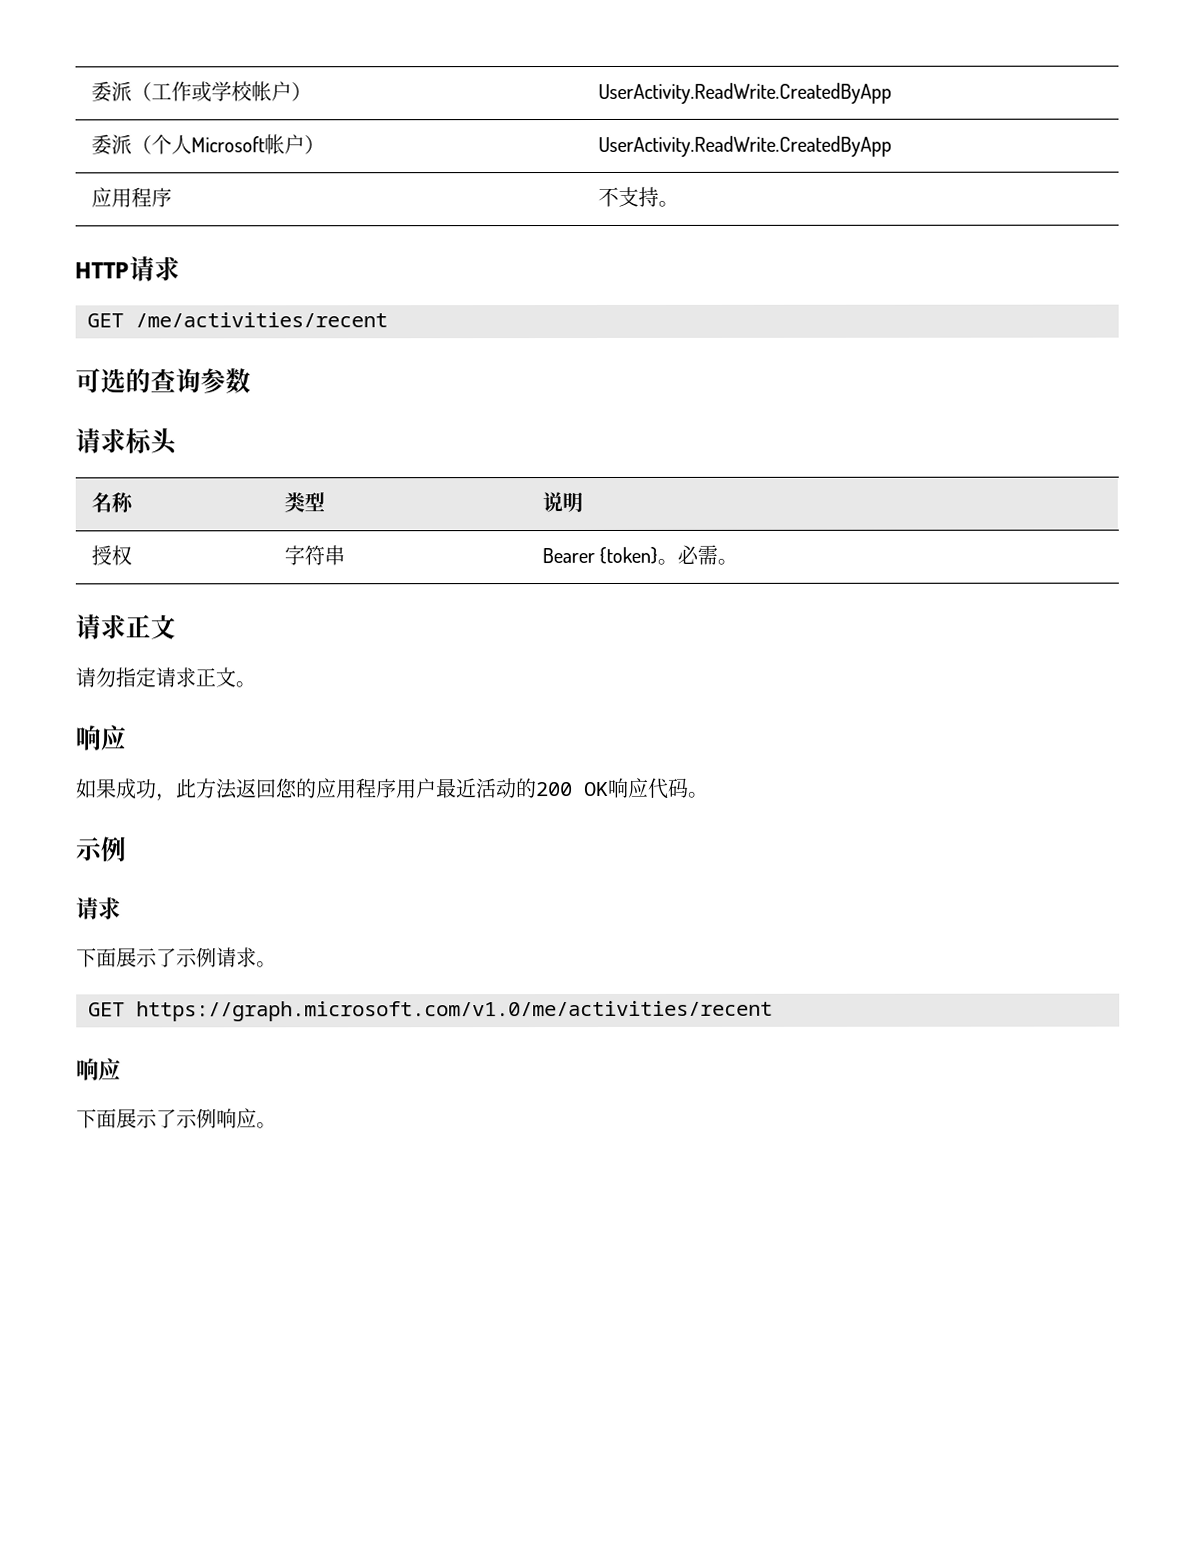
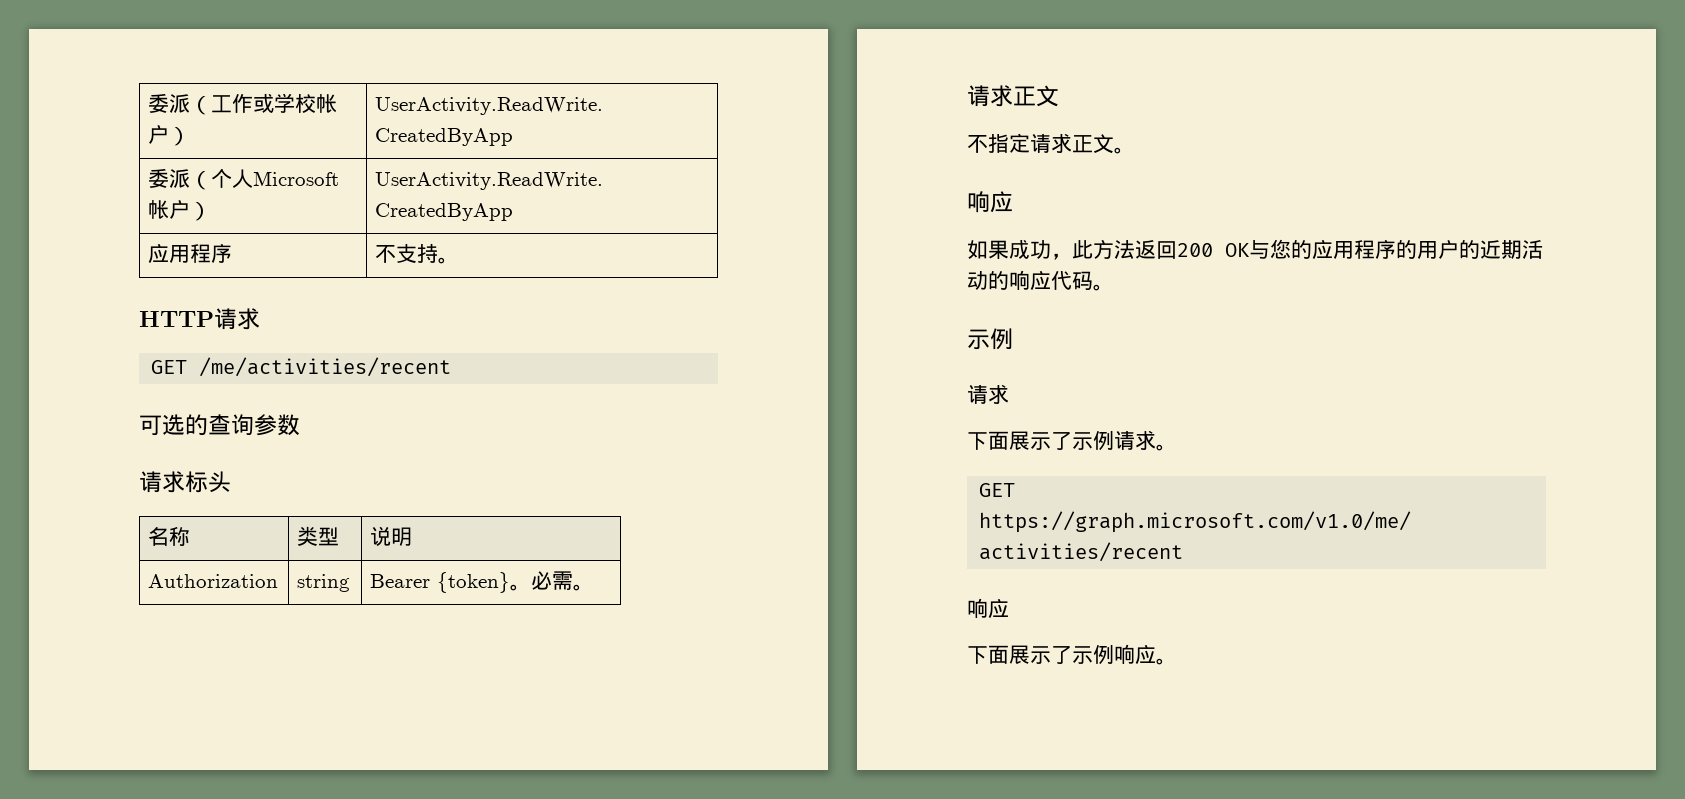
- 授权 | 字符串 | Bearer {token}。必需。
+ Authorization | string | Bearer {token}。必需。
- 请勿指定请求正文。
+ 不指定请求正文。
- 如果成功，此方法返回您的应用程序用户最近活动的200 OK响应代码。
+ 如果成功，此方法返回200 OK与您的应用程序的用户的近期活动的响应代码。

